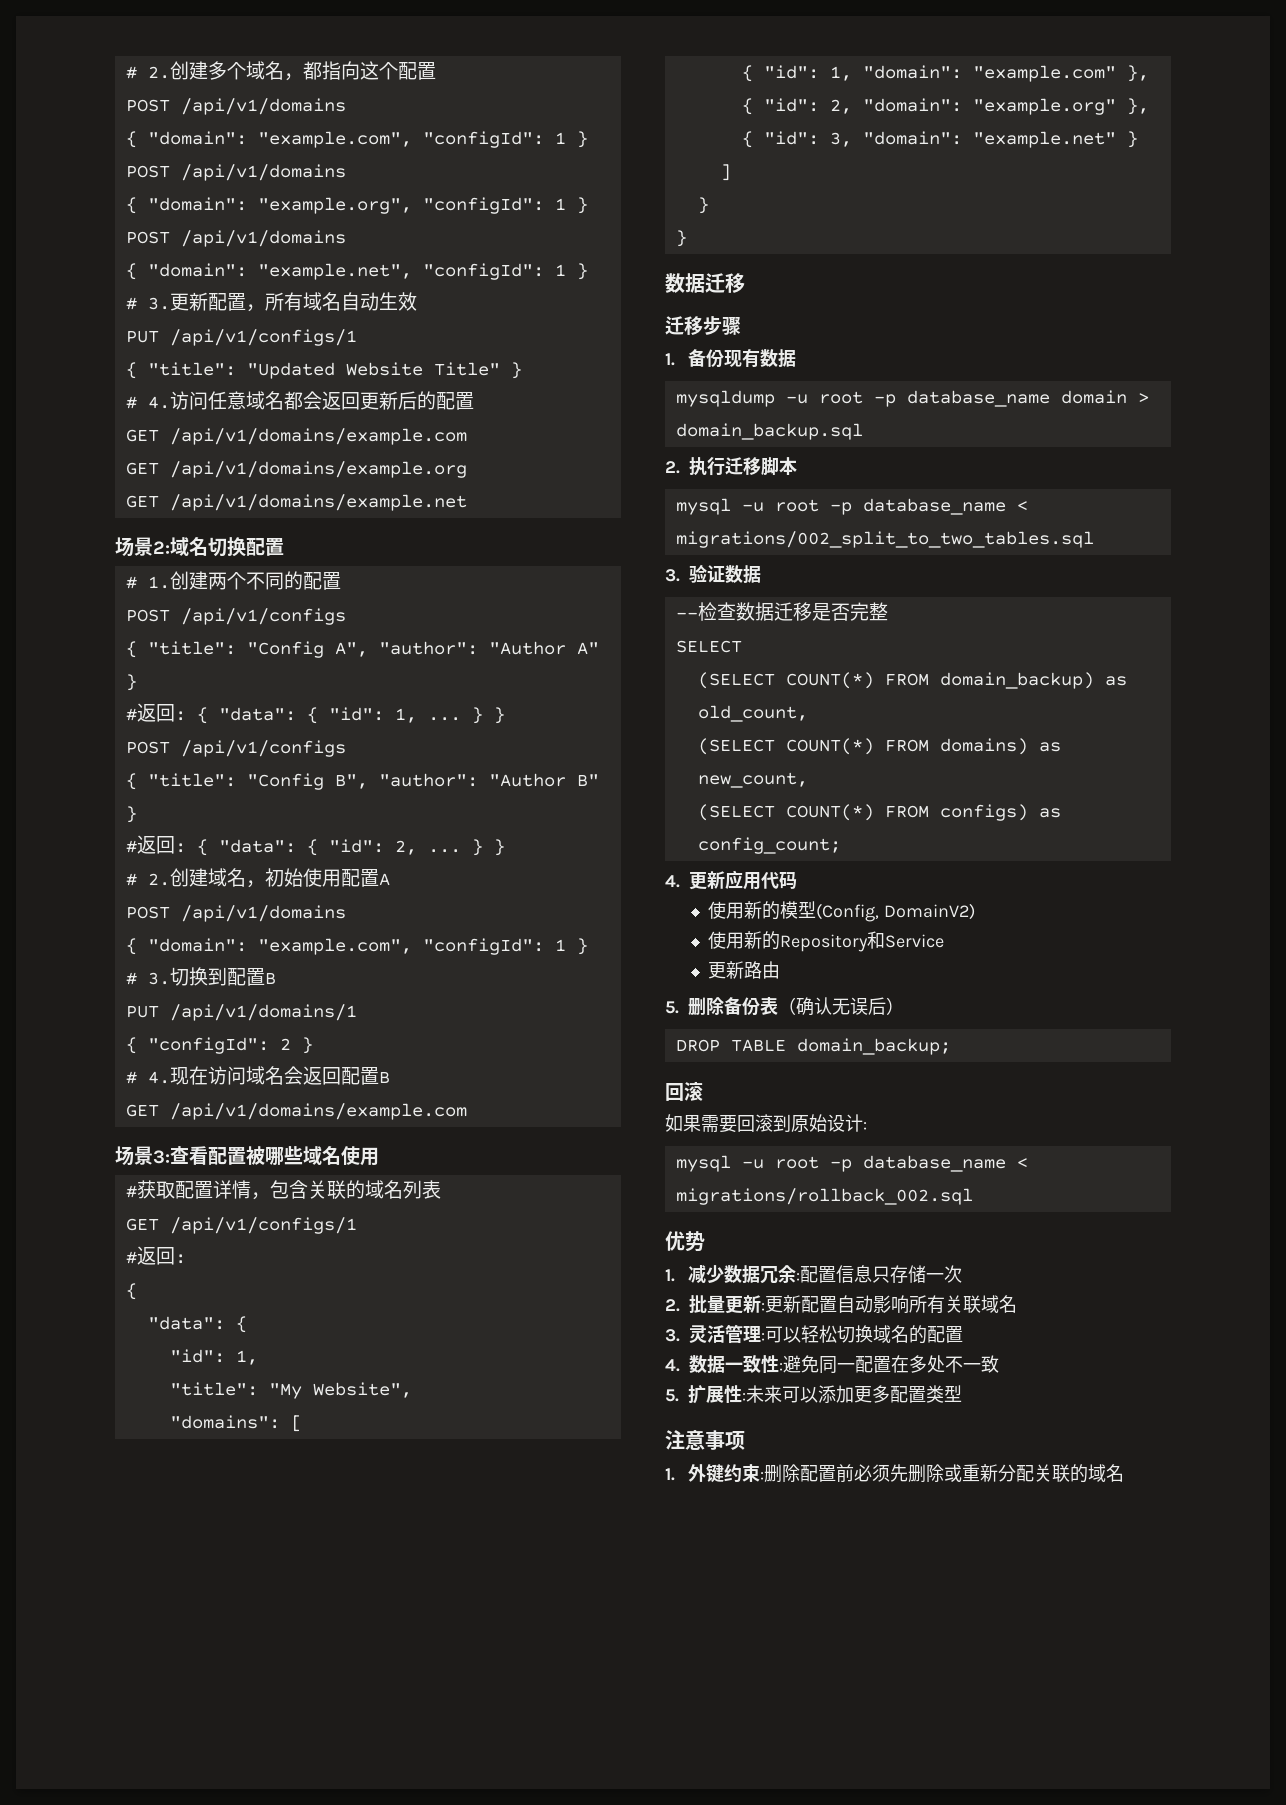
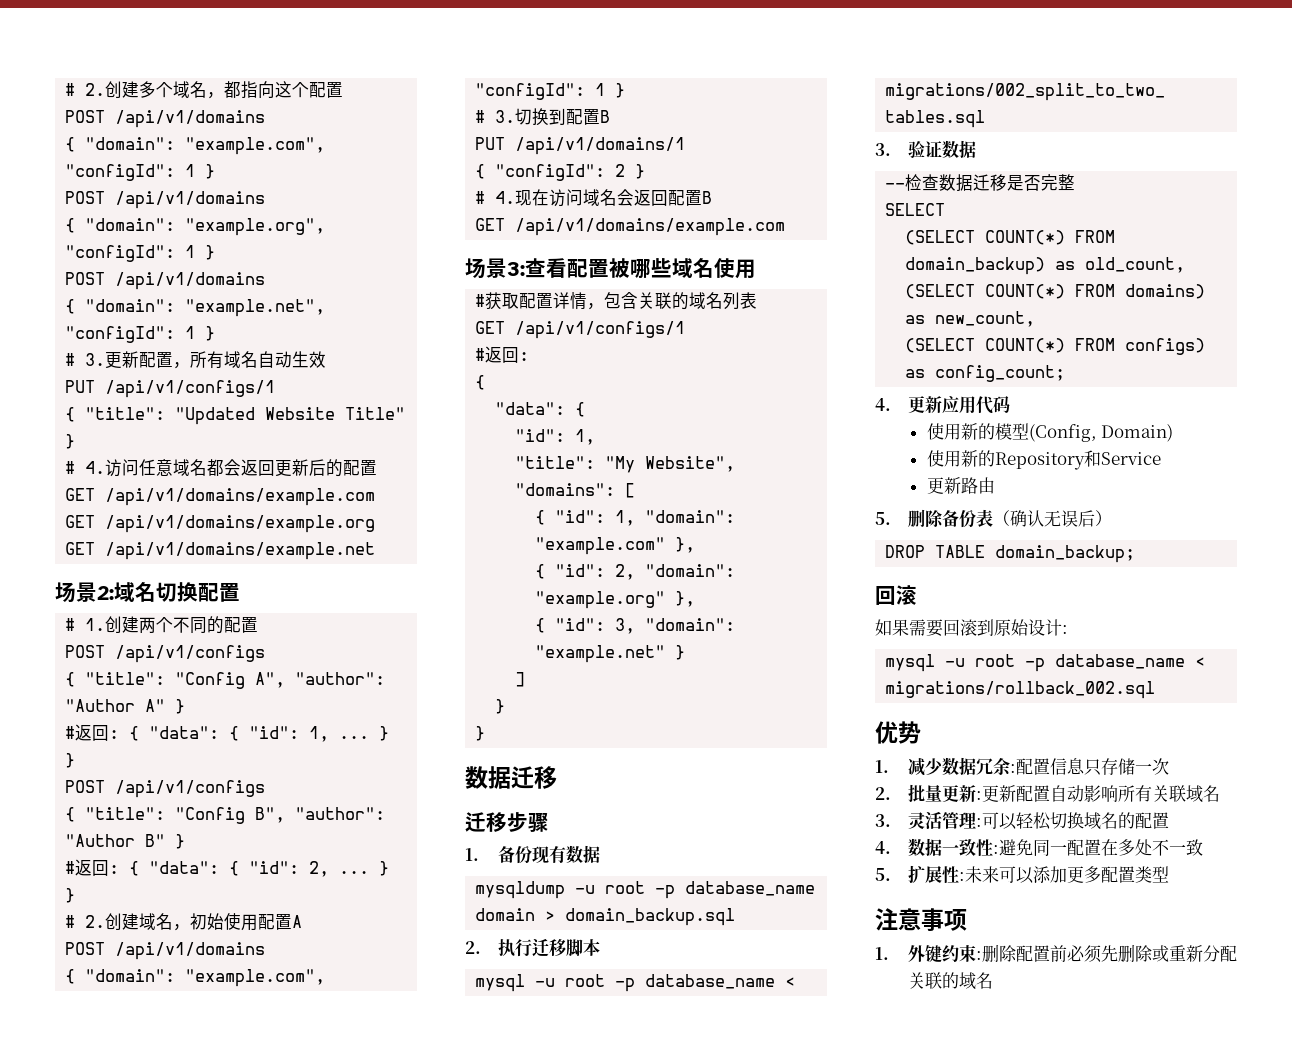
- 使用新的模型(Config, DomainV2)
+ 使用新的模型(Config, Domain)

